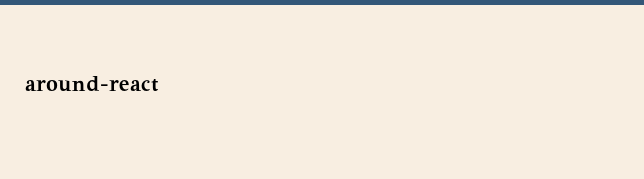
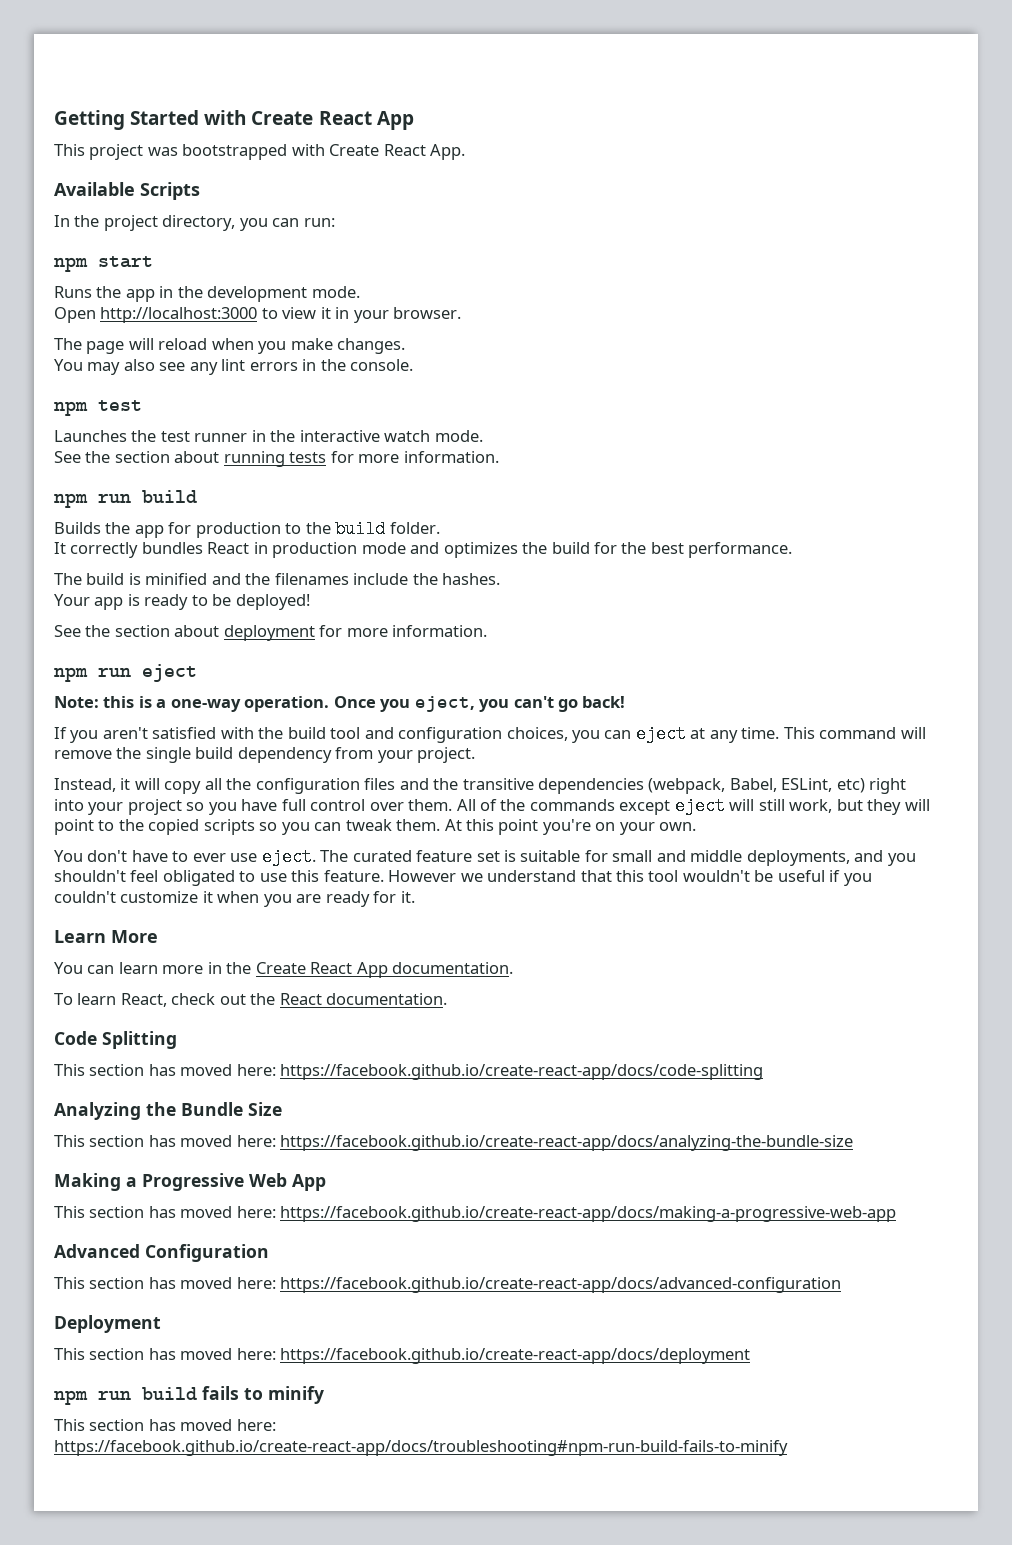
- around-react
+ Getting Started with Create React App
+ This project was bootstrapped with Create React App.
+ Available Scripts
+ In the project directory, you can run:
+ npm start
+ Runs the app in the development mode.
+ Open http://localhost:3000 to view it in your browser.
+ The page will reload when you make changes.
+ You may also see any lint errors in the console.
+ npm test
+ Launches the test runner in the interactive watch mode.
+ See the section about running tests for more information.
+ npm run build
+ Builds the app for production to the build folder.
+ It correctly bundles React in production mode and optimizes the build for the best performance.
+ The build is minified and the filenames include the hashes.
+ Your app is ready to be deployed!
+ See the section about deployment for more information.
+ npm run eject
+ Note: this is a one-way operation. Once you eject, you can't go back!
+ If you aren't satisfied with the build tool and configuration choices, you can eject at any time. This command will remove the single build dependency from your project.
+ Instead, it will copy all the configuration files and the transitive dependencies (webpack, Babel, ESLint, etc) right into your project so you have full control over them. All of the commands except eject will still work, but they will point to the copied scripts so you can tweak them. At this point you're on your own.
+ You don't have to ever use eject. The curated feature set is suitable for small and middle deployments, and you shouldn't feel obligated to use this feature. However we understand that this tool wouldn't be useful if you couldn't customize it when you are ready for it.
+ Learn More
+ You can learn more in the Create React App documentation.
+ To learn React, check out the React documentation.
+ Code Splitting
+ This section has moved here: https://facebook.github.io/create-react-app/docs/code-splitting
+ Analyzing the Bundle Size
+ This section has moved here: https://facebook.github.io/create-react-app/docs/analyzing-the-bundle-size
+ Making a Progressive Web App
+ This section has moved here: https://facebook.github.io/create-react-app/docs/making-a-progressive-web-app
+ Advanced Configuration
+ This section has moved here: https://facebook.github.io/create-react-app/docs/advanced-configuration
+ Deployment
+ This section has moved here: https://facebook.github.io/create-react-app/docs/deployment
+ npm run build fails to minify
+ This section has moved here: https://facebook.github.io/create-react-app/docs/troubleshooting#npm-run-build-fails-to-minify

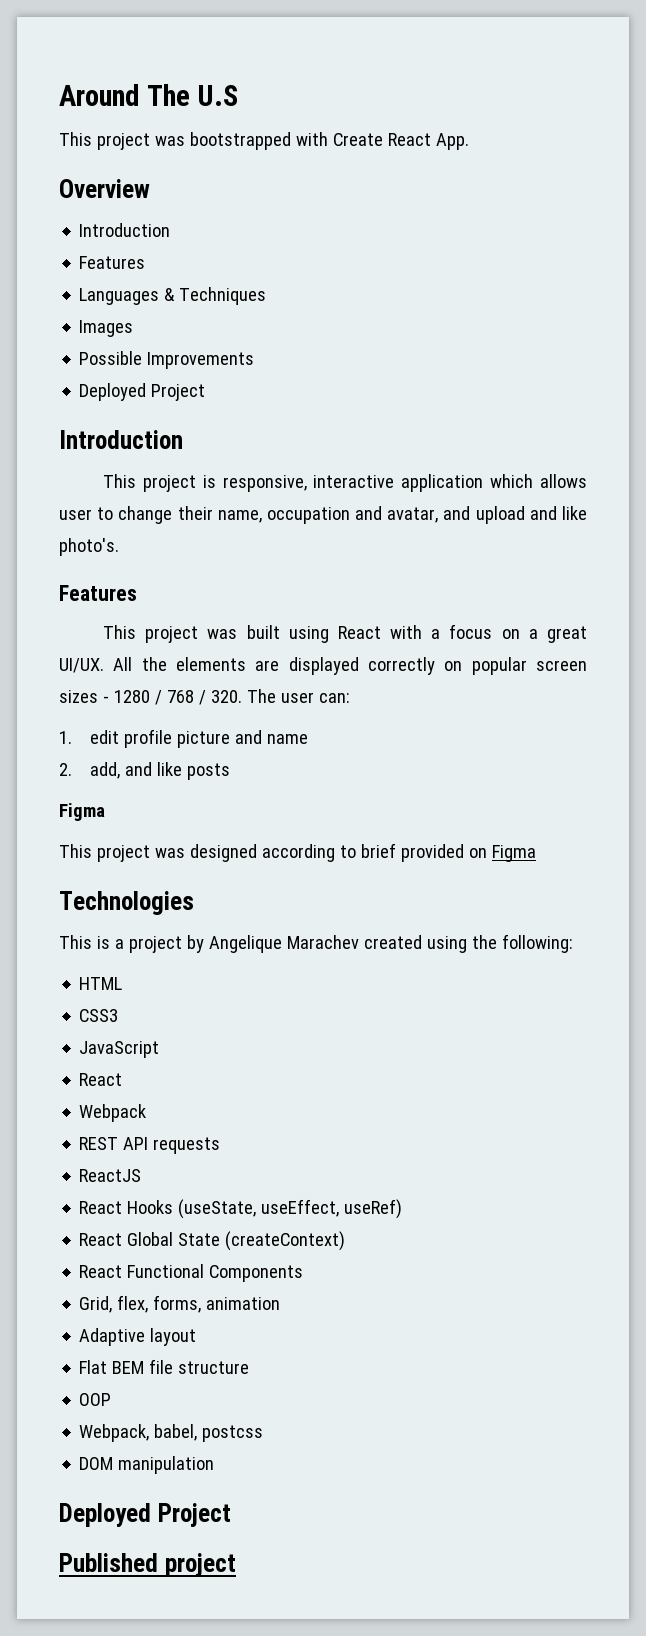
- Getting Started with Create React App
+ Around The U.S
- Available Scripts
- In the project directory, you can run:
- npm start
- Runs the app in the development mode.
- Open http://localhost:3000 to view it in your browser.
- The page will reload when you make changes.
- You may also see any lint errors in the console.
- npm test
- Launches the test runner in the interactive watch mode.
- See the section about running tests for more information.
- npm run build
- Builds the app for production to the build folder.
- It correctly bundles React in production mode and optimizes the build for the best performance.
- The build is minified and the filenames include the hashes.
- Your app is ready to be deployed!
- See the section about deployment for more information.
- npm run eject
- Note: this is a one-way operation. Once you eject, you can't go back!
- If you aren't satisfied with the build tool and configuration choices, you can eject at any time. This command will remove the single build dependency from your project.
- Instead, it will copy all the configuration files and the transitive dependencies (webpack, Babel, ESLint, etc) right into your project so you have full control over them. All of the commands except eject will still work, but they will point to the copied scripts so you can tweak them. At this point you're on your own.
- You don't have to ever use eject. The curated feature set is suitable for small and middle deployments, and you shouldn't feel obligated to use this feature. However we understand that this tool wouldn't be useful if you couldn't customize it when you are ready for it.
- Learn More
- You can learn more in the Create React App documentation.
- To learn React, check out the React documentation.
- Code Splitting
- This section has moved here: https://facebook.github.io/create-react-app/docs/code-splitting
- Analyzing the Bundle Size
- This section has moved here: https://facebook.github.io/create-react-app/docs/analyzing-the-bundle-size
- Making a Progressive Web App
- This section has moved here: https://facebook.github.io/create-react-app/docs/making-a-progressive-web-app
- Advanced Configuration
- This section has moved here: https://facebook.github.io/create-react-app/docs/advanced-configuration
- Deployment
- This section has moved here: https://facebook.github.io/create-react-app/docs/deployment
- npm run build fails to minify
- This section has moved here: https://facebook.github.io/create-react-app/docs/troubleshooting#npm-run-build-fails-to-minify
+ Overview
+ Introduction
+ Features
+ Languages & Techniques
+ Images
+ Possible Improvements
+ Deployed Project
+ Introduction
+ This project is responsive, interactive application which allows user to change their name, occupation and avatar, and upload and like photo's.
+ Features
+ This project was built using React with a focus on a great UI/UX. All the elements are displayed correctly on popular screen sizes - 1280 / 768 / 320. The user can:
+ 1. edit profile picture and name
+ 2. add, and like posts
+ Figma
+ This project was designed according to brief provided on Figma
+ Technologies
+ This is a project by Angelique Marachev created using the following:
+ HTML
+ CSS3
+ JavaScript
+ React
+ Webpack
+ REST API requests
+ ReactJS
+ React Hooks (useState, useEffect, useRef)
+ React Global State (createContext)
+ React Functional Components
+ Grid, flex, forms, animation
+ Adaptive layout
+ Flat BEM file structure
+ OOP
+ Webpack, babel, postcss
+ DOM manipulation
+ Deployed Project
+ Published project

